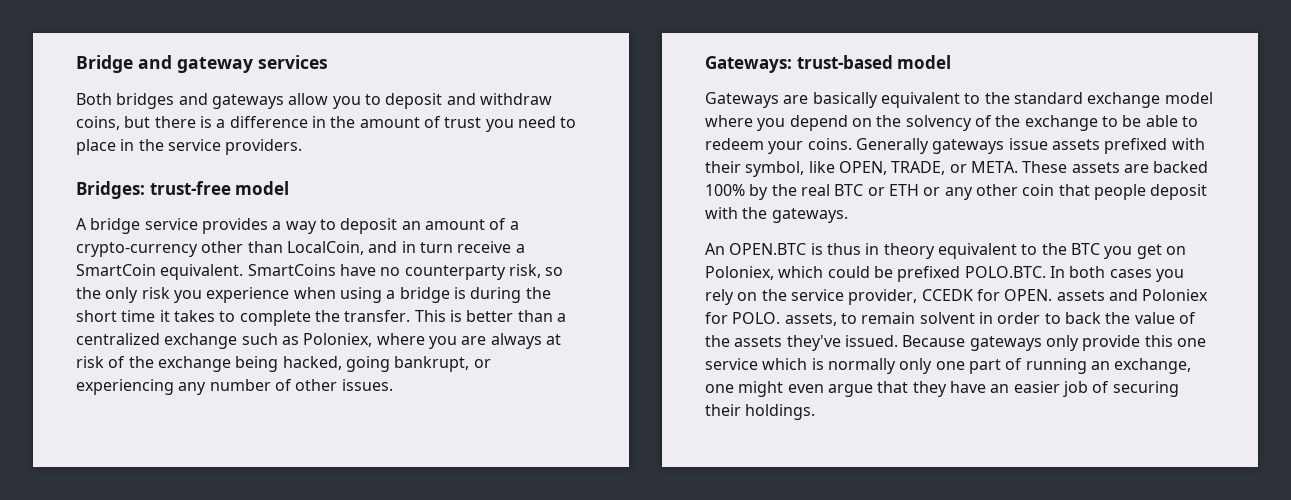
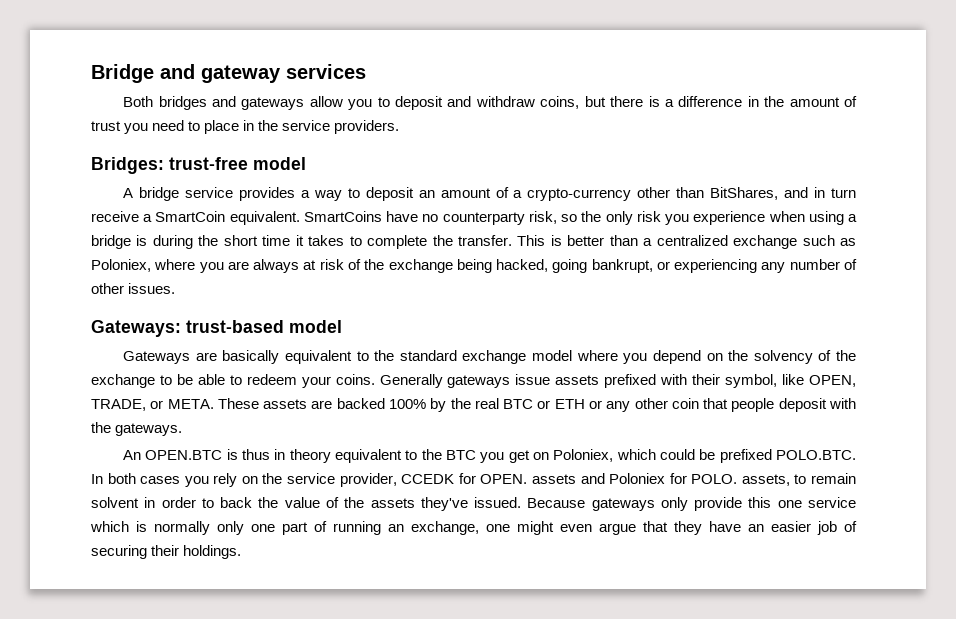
- A bridge service provides a way to deposit an amount of a crypto-currency other than LocalCoin, and in turn receive a SmartCoin equivalent.
+ A bridge service provides a way to deposit an amount of a crypto-currency other than BitShares, and in turn receive a SmartCoin equivalent.

